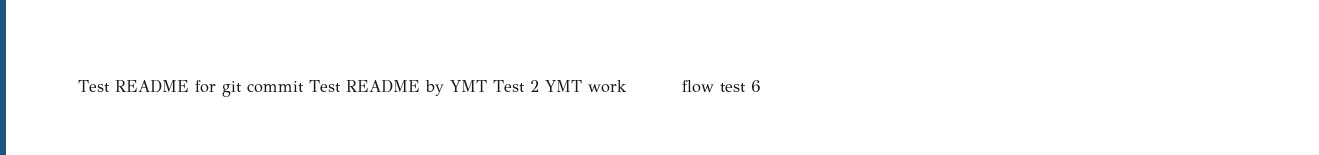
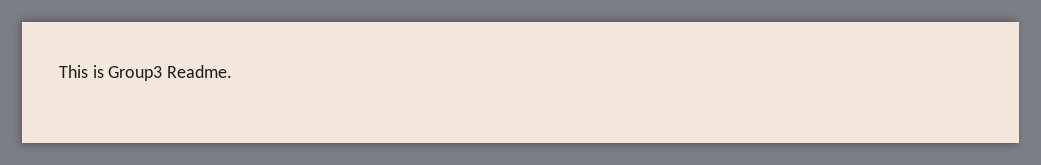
- Test README for git commit Test README by YMT Test 2 YMT work flow test 6
+ This is Group3 Readme.

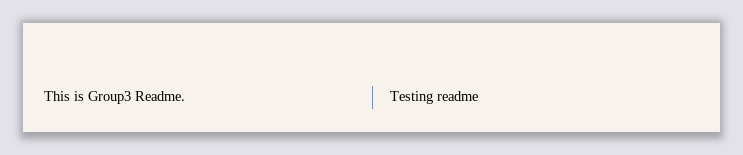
+ Testing readme

